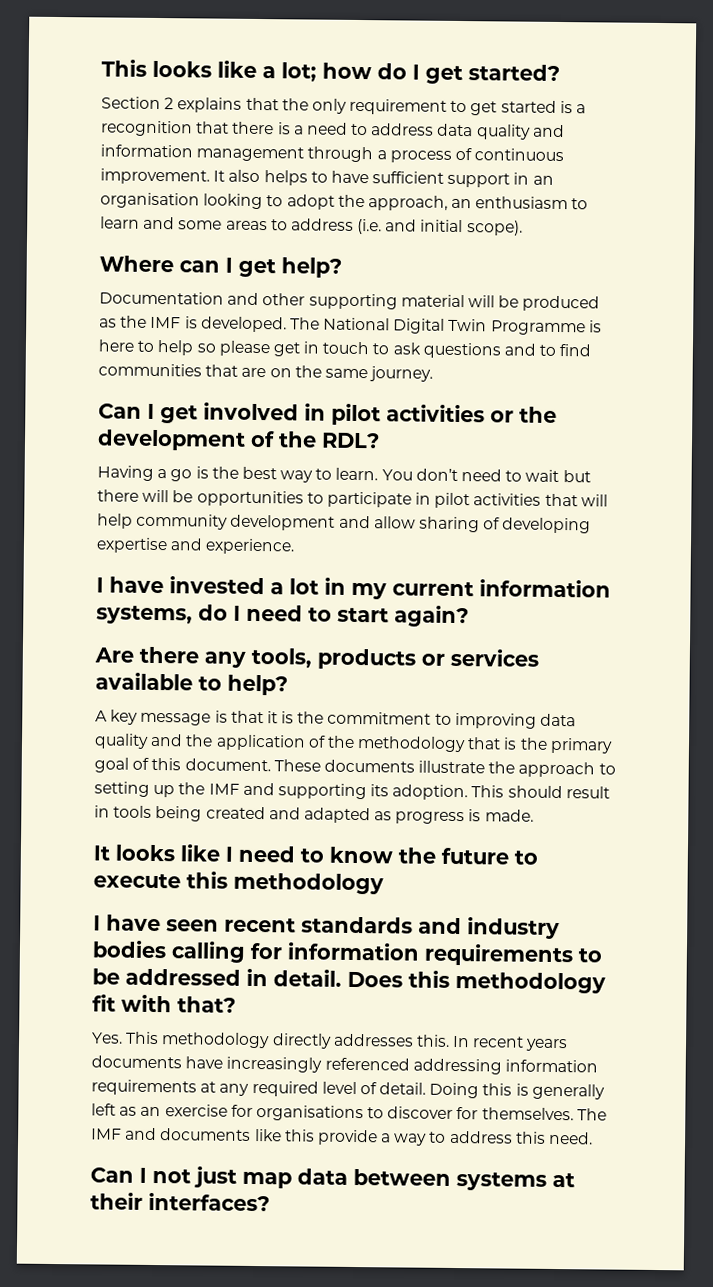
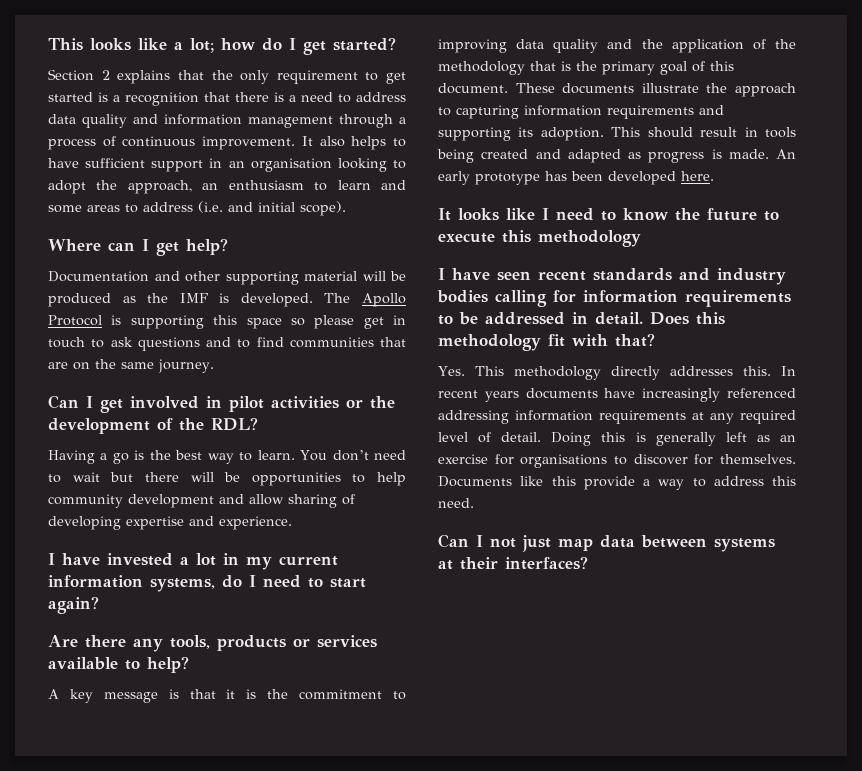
- The National Digital Twin Programme is here to help so please get in touch to ask questions and to find communities that are on the same journey.
+ The Apollo Protocol is supporting this space so please get in touch to ask questions and to find communities that are on the same journey.
- You don’t need to wait but there will be opportunities to participate in pilot activities that will help community development and allow sharing of developing expertise and experience.
+ You don’t need to wait but there will be opportunities to help community development and allow sharing of developing expertise and experience.
- These documents illustrate the approach to setting up the IMF and supporting its adoption.
+ These documents illustrate the approach to capturing information requirements and supporting its adoption.
+ An early prototype has been developed here.
- The IMF and documents like this provide a way to address this need.
+ Documents like this provide a way to address this need.

